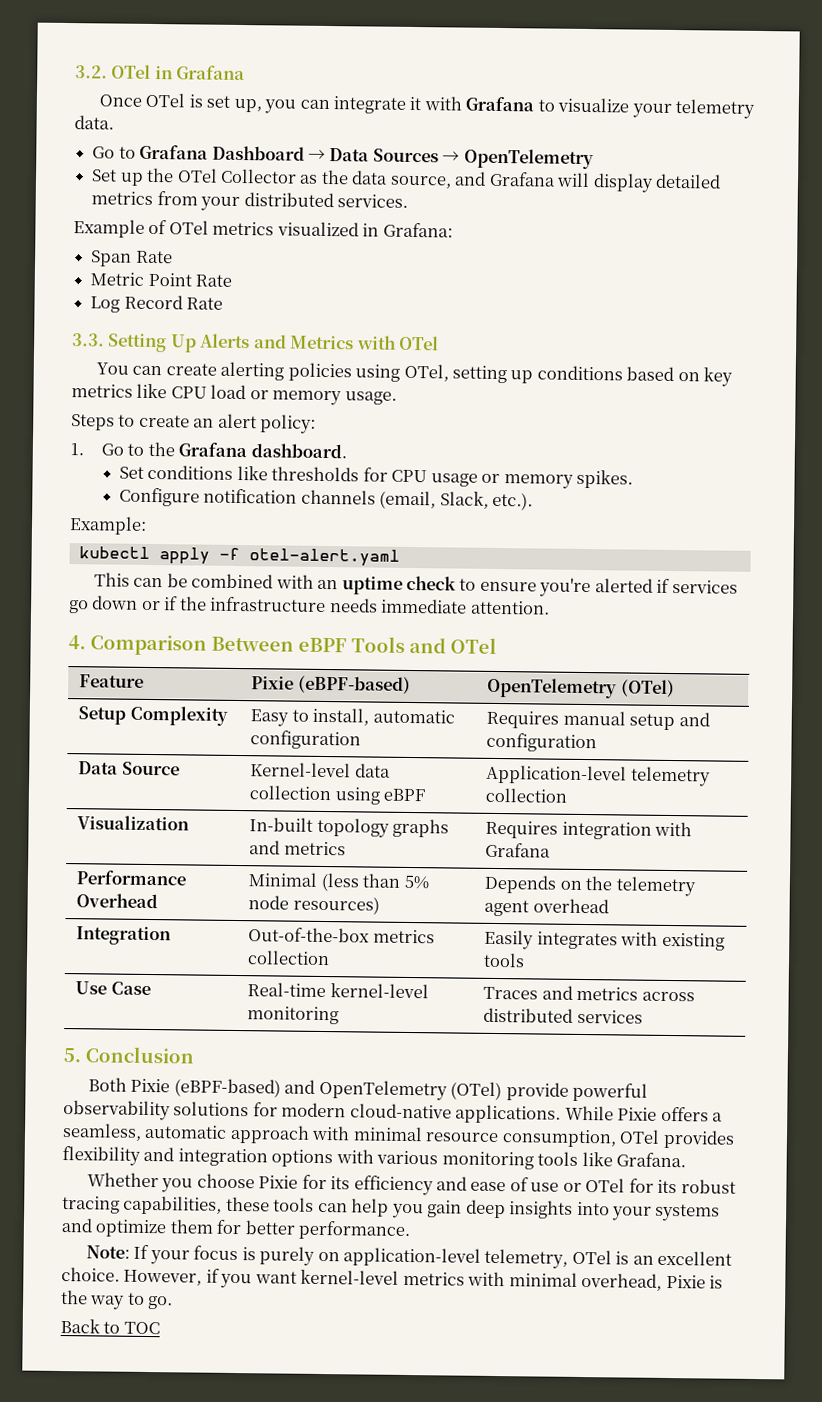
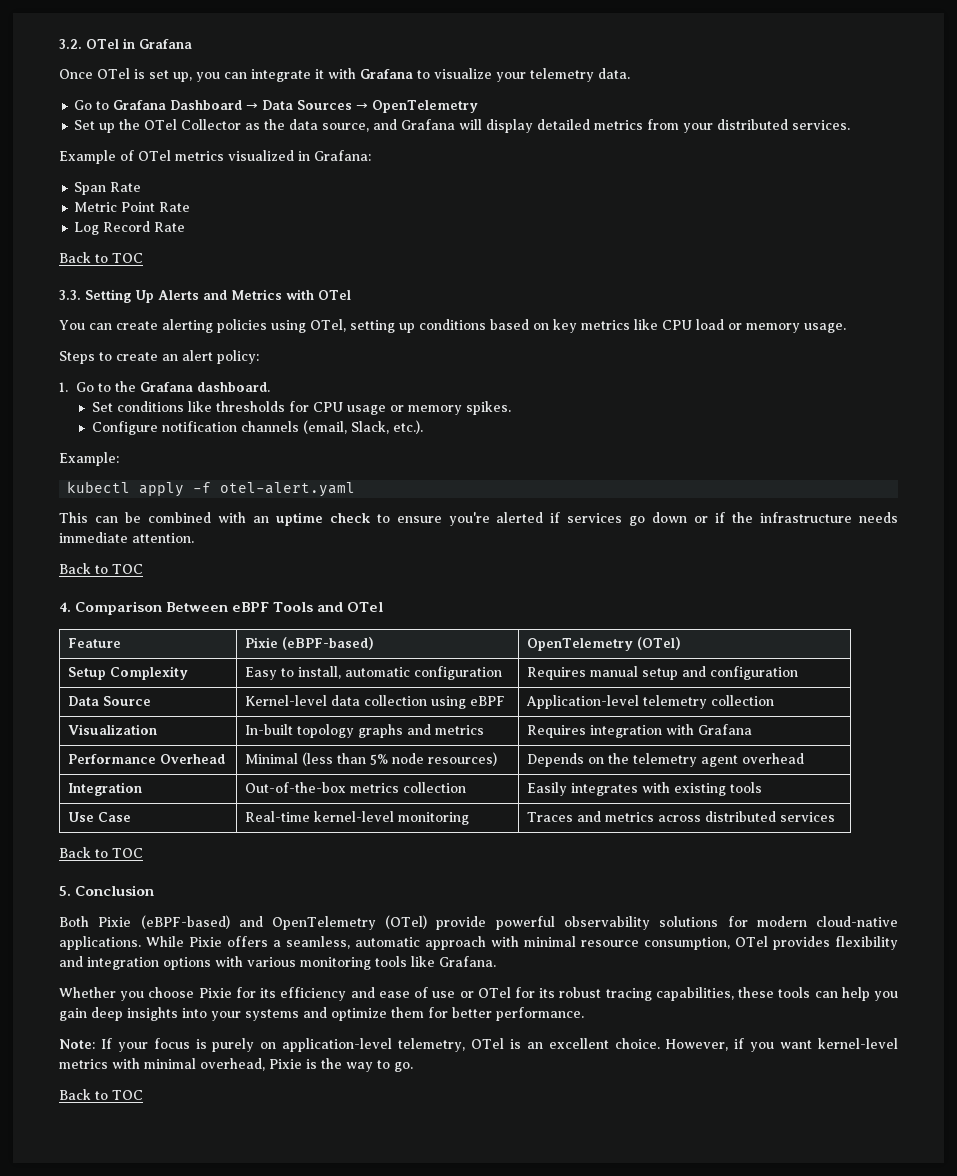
  Log Record Rate
+ Back to TOC
  This can be combined with an uptime check to ensure you're alerted if services go down or if the infrastructure needs immediate attention.
+ Back to TOC
  Use Case | Real-time kernel-level monitoring | Traces and metrics across distributed services
+ Back to TOC

